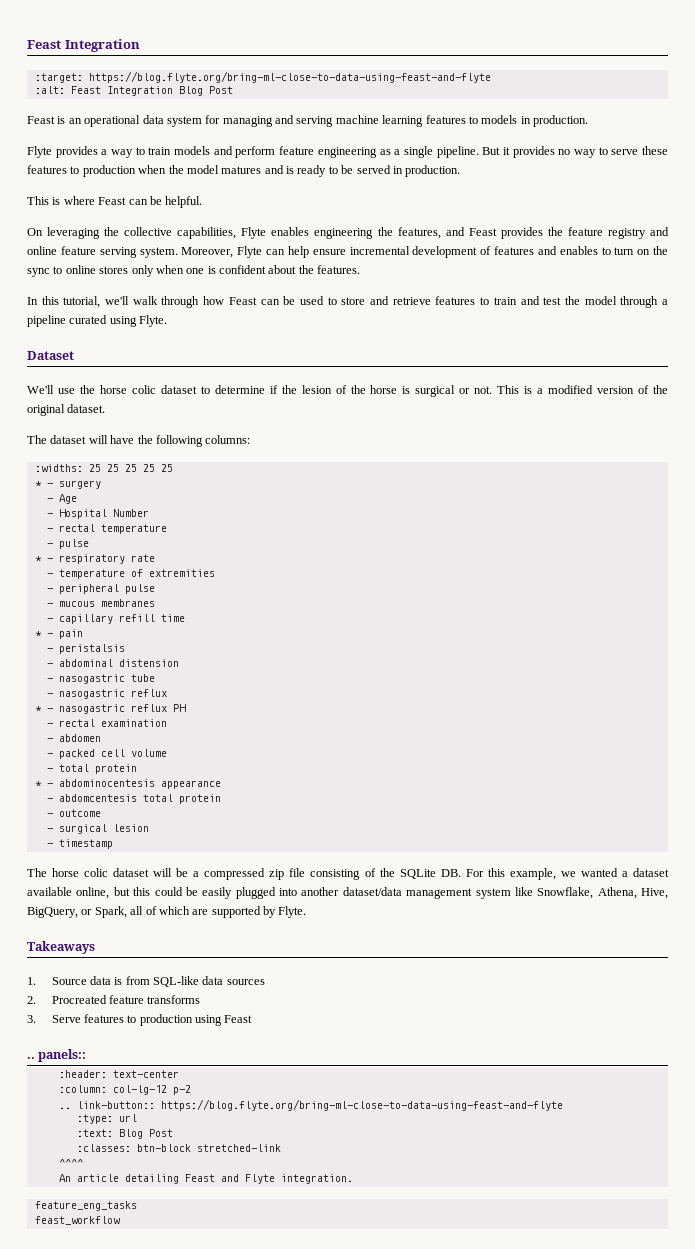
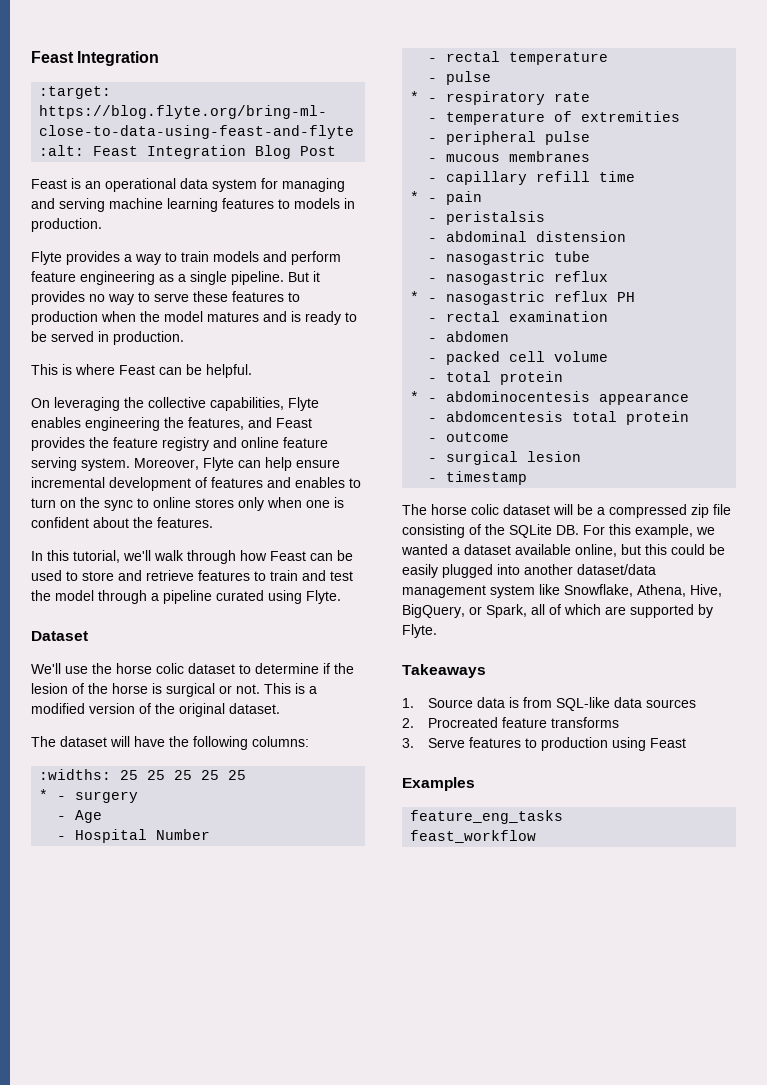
- .. panels::
- :header: text-center
- :column: col-lg-12 p-2
- .. link-button:: https://blog.flyte.org/bring-ml-close-to-data-using-feast-and-flyte
- :type: url
- :text: Blog Post
- :classes: btn-block stretched-link
- ^^^^
- An article detailing Feast and Flyte integration.
+ Examples

